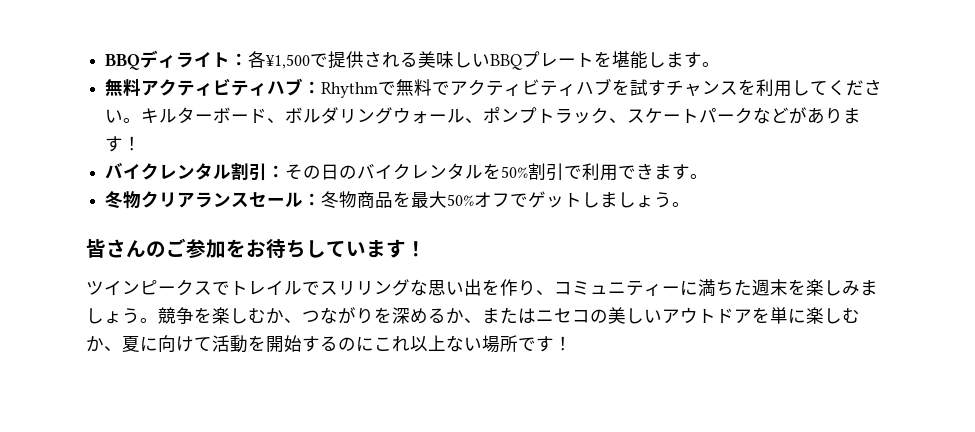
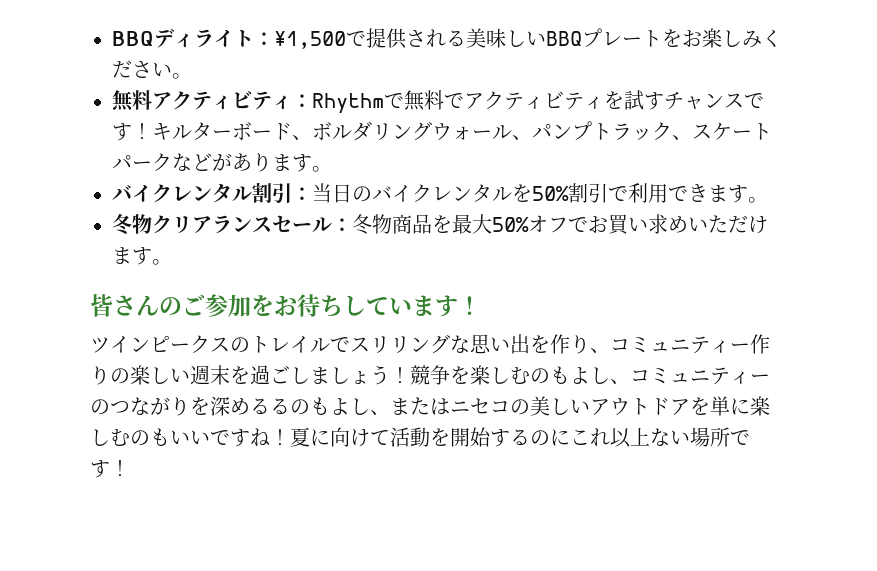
- BBQディライト：各¥1,500で提供される美味しいBBQプレートを堪能します。
+ BBQディライト：¥1,500で提供される美味しいBBQプレートをお楽しみください。
- 無料アクティビティハブ：Rhythmで無料でアクティビティハブを試すチャンスを利用してください。
+ 無料アクティビティ：Rhythmで無料でアクティビティを試すチャンスです！
- キルターボード、ボルダリングウォール、ポンプトラック、スケートパークなどがあります！
+ キルターボード、ボルダリングウォール、パンプトラック、スケートパークなどがあります。
- バイクレンタル割引：その日のバイクレンタルを50%割引で利用できます。
+ バイクレンタル割引：当日のバイクレンタルを50%割引で利用できます。
- 冬物クリアランスセール：冬物商品を最大50%オフでゲットしましょう。
+ 冬物クリアランスセール：冬物商品を最大50%オフでお買い求めいただけます。
- ツインピークスでトレイルでスリリングな思い出を作り、コミュニティーに満ちた週末を楽しみましょう。
+ ツインピークスのトレイルでスリリングな思い出を作り、コミュニティー作りの楽しい週末を過ごしましょう！
- 競争を楽しむか、つながりを深めるか、またはニセコの美しいアウトドアを単に楽しむか、夏に向けて活動を開始するのにこれ以上ない場所です！
+ 競争を楽しむのもよし、コミュニティーのつながりを深めるるのもよし、またはニセコの美しいアウトドアを単に楽しむのもいいですね！夏に向けて活動を開始するのにこれ以上ない場所です！

